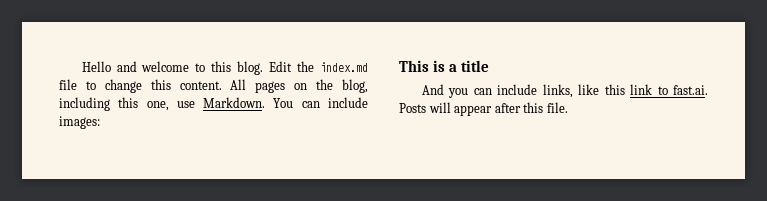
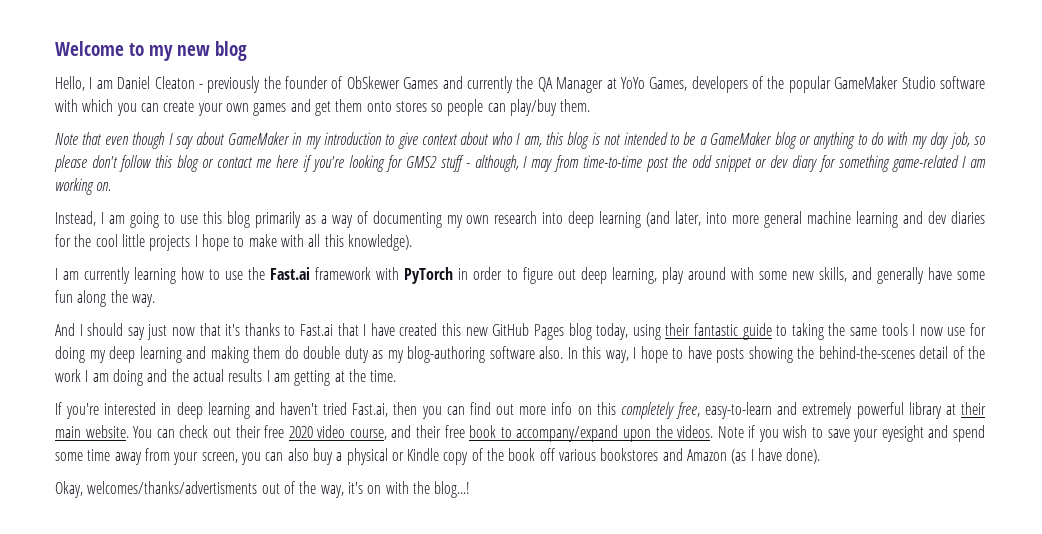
- Hello and welcome to this blog. Edit the index.md file to change this content. All pages on the blog, including this one, use Markdown. You can include images:
- This is a title
- And you can include links, like this link to fast.ai. Posts will appear after this file.
+ Welcome to my new blog
+ Hello, I am Daniel Cleaton - previously the founder of ObSkewer Games and currently the QA Manager at YoYo Games, developers of the popular GameMaker Studio software with which you can create your own games and get them onto stores so people can play/buy them.
+ Note that even though I say about GameMaker in my introduction to give context about who I am, this blog is not intended to be a GameMaker blog or anything to do with my day job, so please don't follow this blog or contact me here if you're looking for GMS2 stuff - although, I may from time-to-time post the odd snippet or dev diary for something game-related I am working on.
+ Instead, I am going to use this blog primarily as a way of documenting my own research into deep learning (and later, into more general machine learning and dev diaries for the cool little projects I hope to make with all this knowledge).
+ I am currently learning how to use the Fast.ai framework with PyTorch in order to figure out deep learning, play around with some new skills, and generally have some fun along the way.
+ And I should say just now that it's thanks to Fast.ai that I have created this new GitHub Pages blog today, using their fantastic guide to taking the same tools I now use for doing my deep learning and making them do double duty as my blog-authoring software also. In this way, I hope to have posts showing the behind-the-scenes detail of the work I am doing and the actual results I am getting at the time.
+ If you're interested in deep learning and haven't tried Fast.ai, then you can find out more info on this completely free, easy-to-learn and extremely powerful library at their main website. You can check out their free 2020 video course, and their free book to accompany/expand upon the videos. Note if you wish to save your eyesight and spend some time away from your screen, you can also buy a physical or Kindle copy of the book off various bookstores and Amazon (as I have done).
+ Okay, welcomes/thanks/advertisments out of the way, it's on with the blog...!

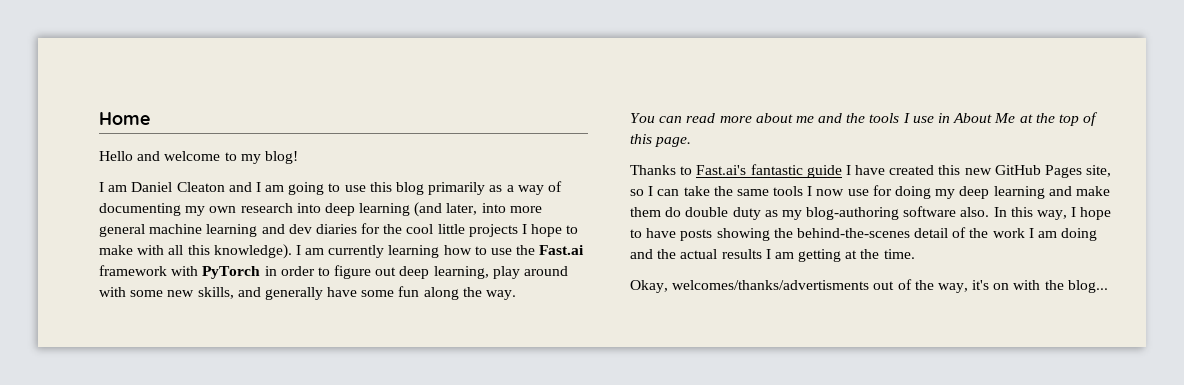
- Welcome to my new blog
- Hello, I am Daniel Cleaton - previously the founder of ObSkewer Games and currently the QA Manager at YoYo Games, developers of the popular GameMaker Studio software with which you can create your own games and get them onto stores so people can play/buy them.
- Note that even though I say about GameMaker in my introduction to give context about who I am, this blog is not intended to be a GameMaker blog or anything to do with my day job, so please don't follow this blog or contact me here if you're looking for GMS2 stuff - although, I may from time-to-time post the odd snippet or dev diary for something game-related I am working on.
- Instead, I am going to use this blog primarily as a way of documenting my own research into deep learning (and later, into more general machine learning and dev diaries for the cool little projects I hope to make with all this knowledge).
- I am currently learning how to use the Fast.ai framework with PyTorch in order to figure out deep learning, play around with some new skills, and generally have some fun along the way.
+ Home
+ Hello and welcome to my blog!
+ I am Daniel Cleaton and I am going to use this blog primarily as a way of documenting my own research into deep learning (and later, into more general machine learning and dev diaries for the cool little projects I hope to make with all this knowledge). I am currently learning how to use the Fast.ai framework with PyTorch in order to figure out deep learning, play around with some new skills, and generally have some fun along the way.
- And I should say just now that it's thanks to Fast.ai that I have created this new GitHub Pages blog today, using their fantastic guide to taking the same tools I now use for doing my deep learning and making them do double duty as my blog-authoring software also.
+ You can read more about me and the tools I use in About Me at the top of this page.
+ Thanks to Fast.ai's fantastic guide I have created this new GitHub Pages site, so I can take the same tools I now use for doing my deep learning and make them do double duty as my blog-authoring software also.
- If you're interested in deep learning and haven't tried Fast.ai, then you can find out more info on this completely free, easy-to-learn and extremely powerful library at their main website. You can check out their free 2020 video course, and their free book to accompany/expand upon the videos. Note if you wish to save your eyesight and spend some time away from your screen, you can also buy a physical or Kindle copy of the book off various bookstores and Amazon (as I have done).
- Okay, welcomes/thanks/advertisments out of the way, it's on with the blog...!
+ Okay, welcomes/thanks/advertisments out of the way, it's on with the blog...

